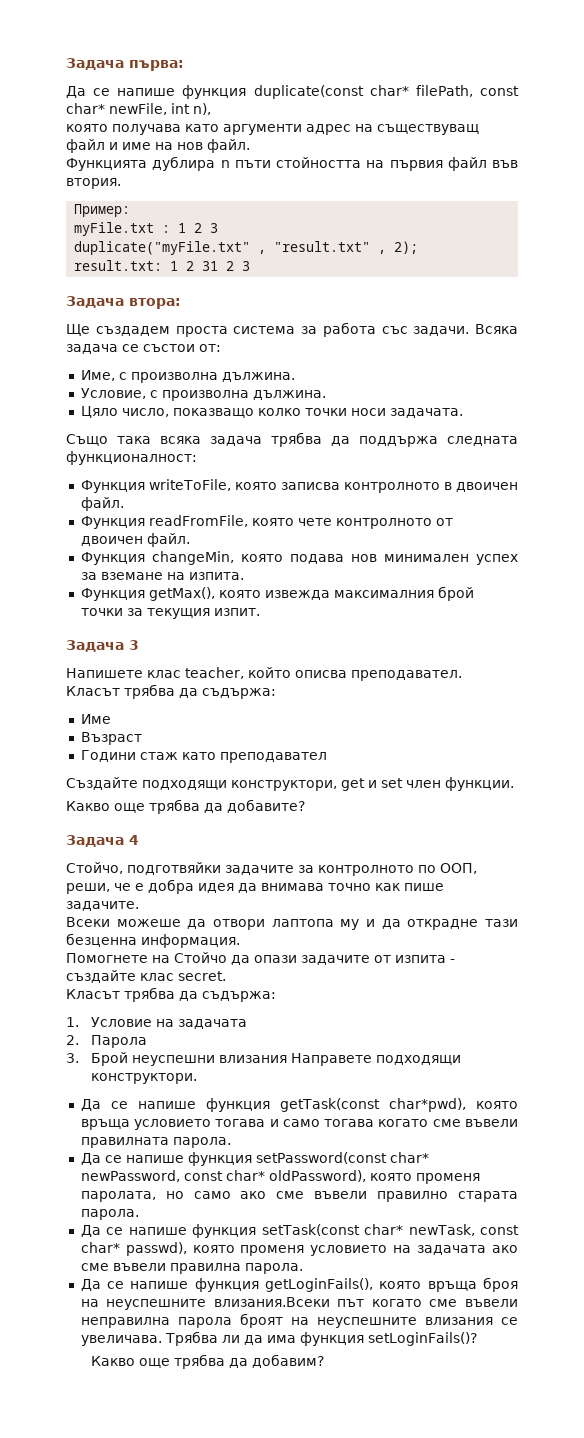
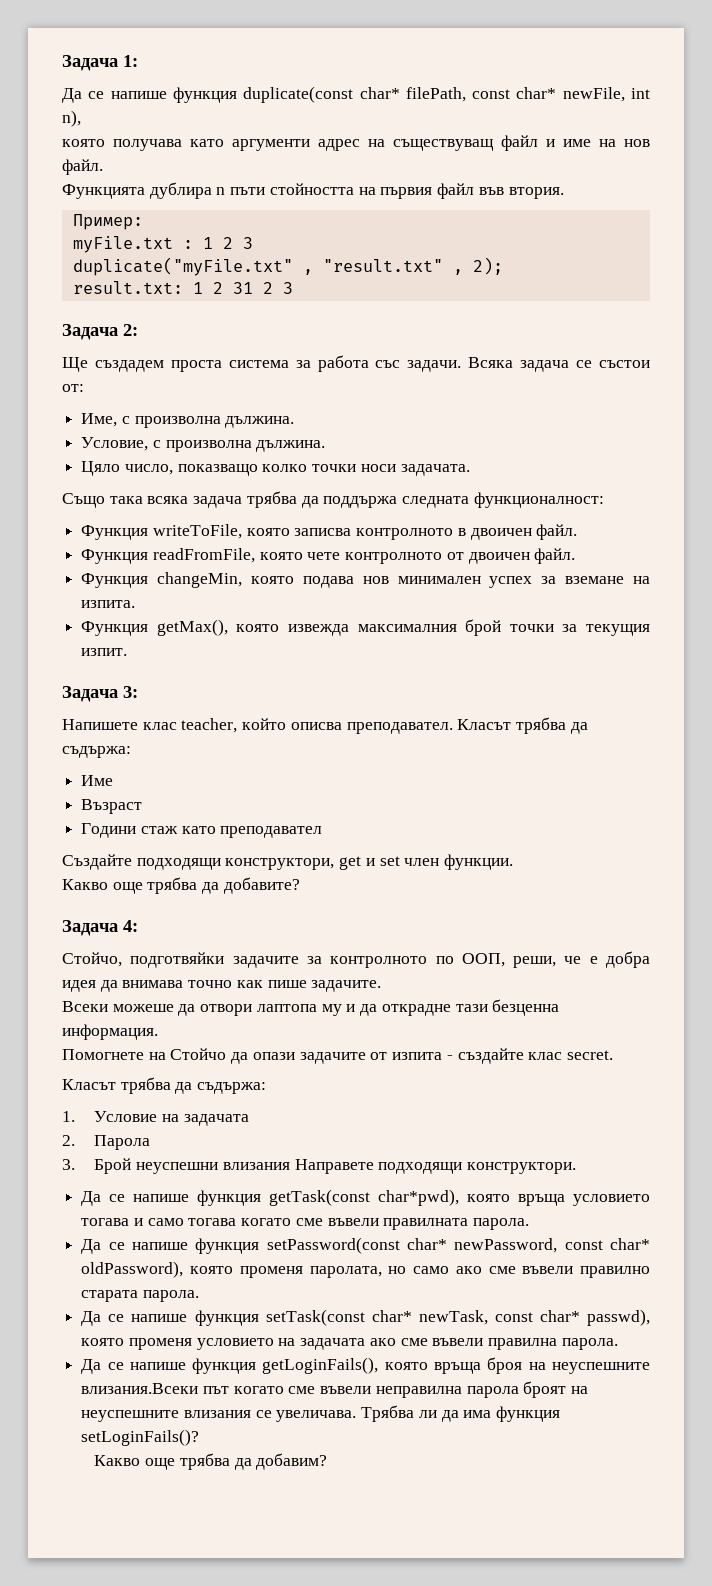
- Задача първа:
+ Задача 1:
- Задача втора:
+ Задача 2:
- Задача 3
+ Задача 3:
- Задача 4
+ Задача 4:

